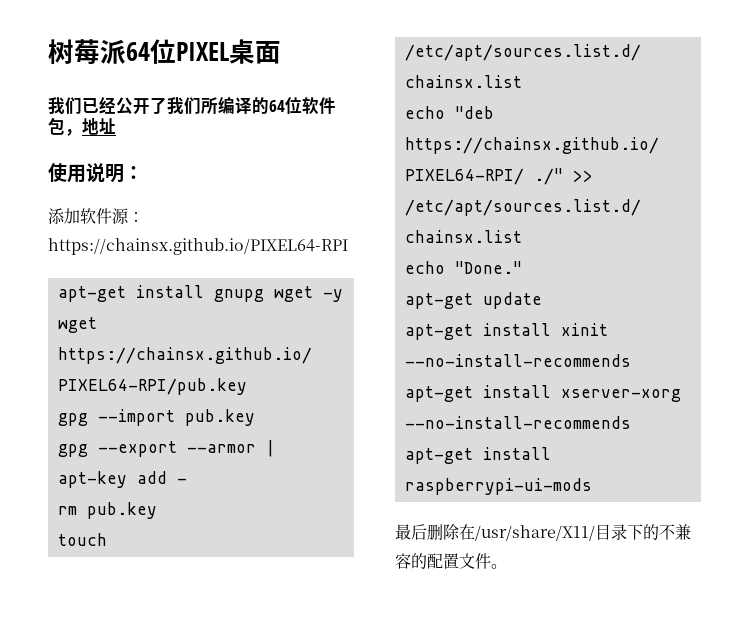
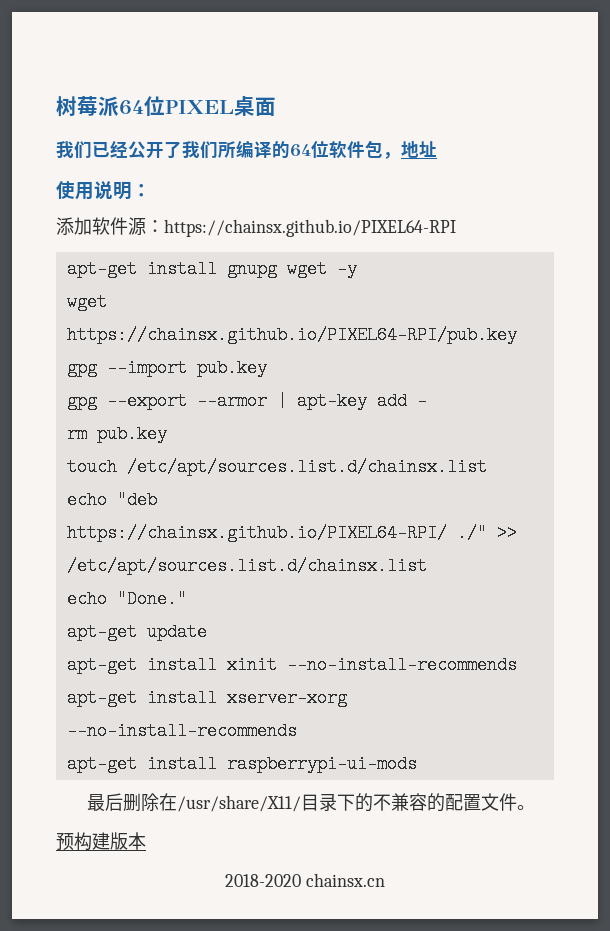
+ 预构建版本
+ 2018-2020 chainsx.cn

